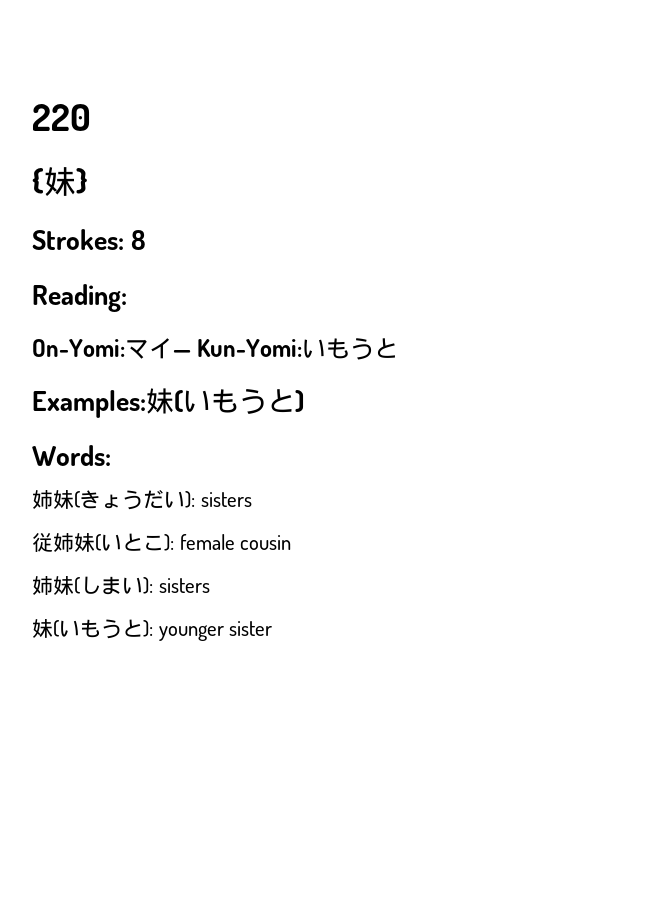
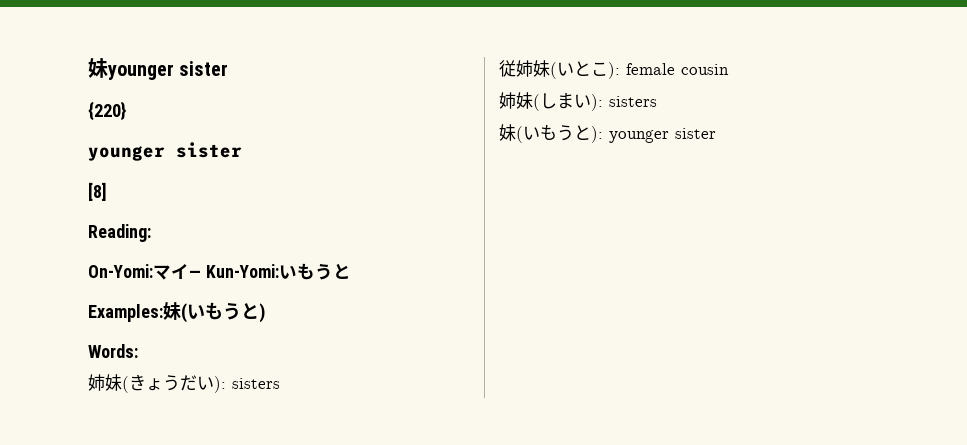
- 220
- {妹}
- Strokes: 8
+ 妹younger sister
+ {220}
+ younger sister
+ [8]

